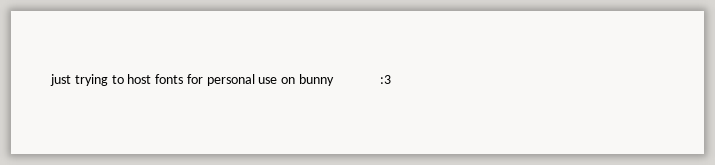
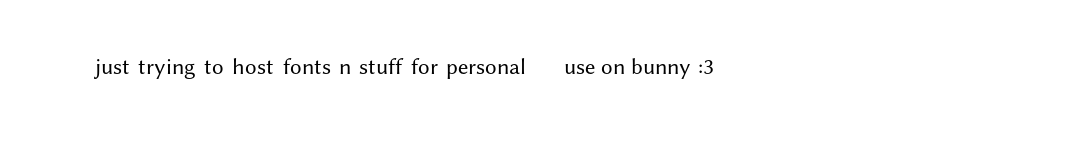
- just trying to host fonts for personal use on bunny :3
+ just trying to host fonts n stuff for personal use on bunny :3

